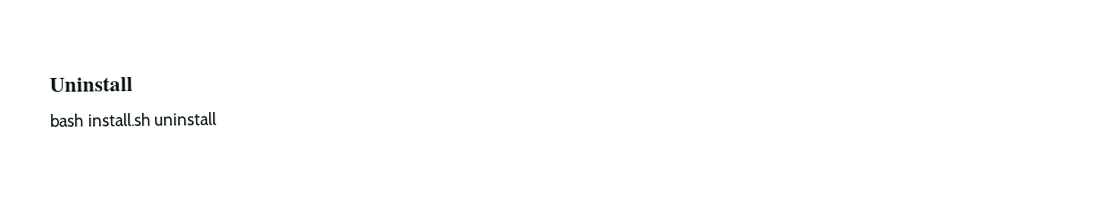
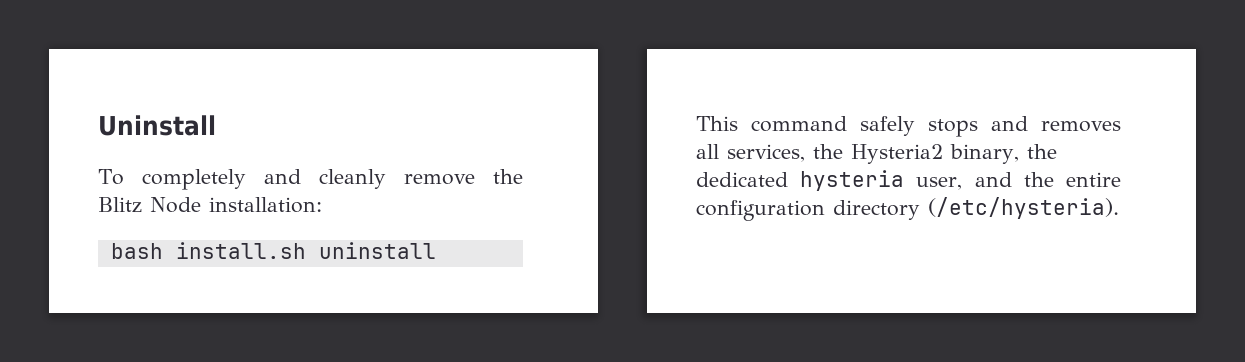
+ To completely and cleanly remove the Blitz Node installation:
  bash install.sh uninstall
+ This command safely stops and removes all services, the Hysteria2 binary, the dedicated hysteria user, and the entire configuration directory (/etc/hysteria).

